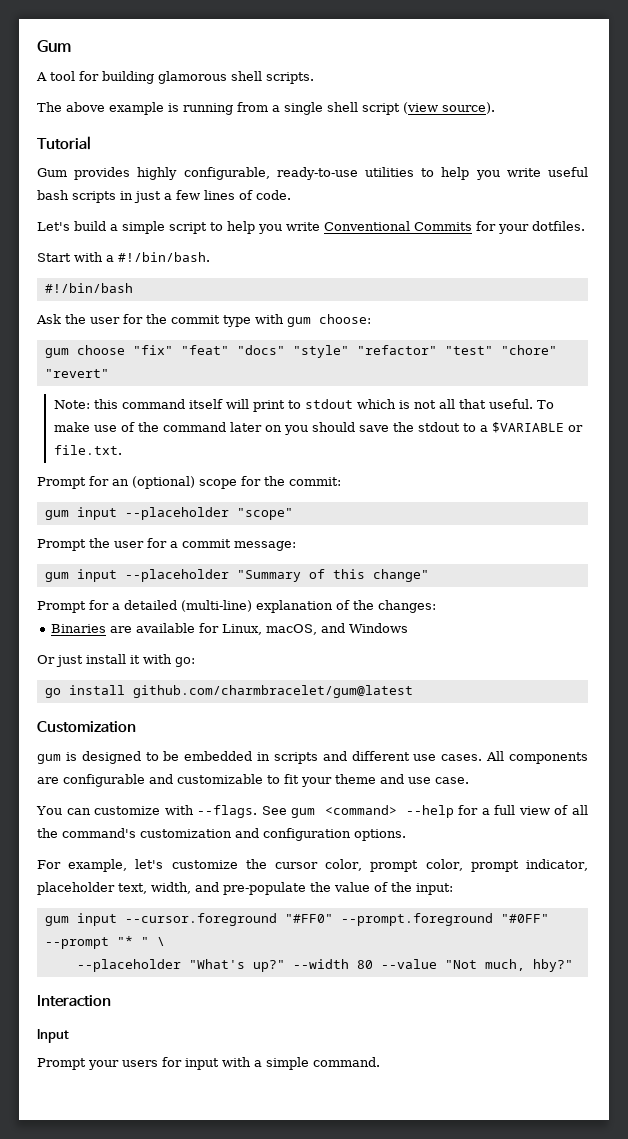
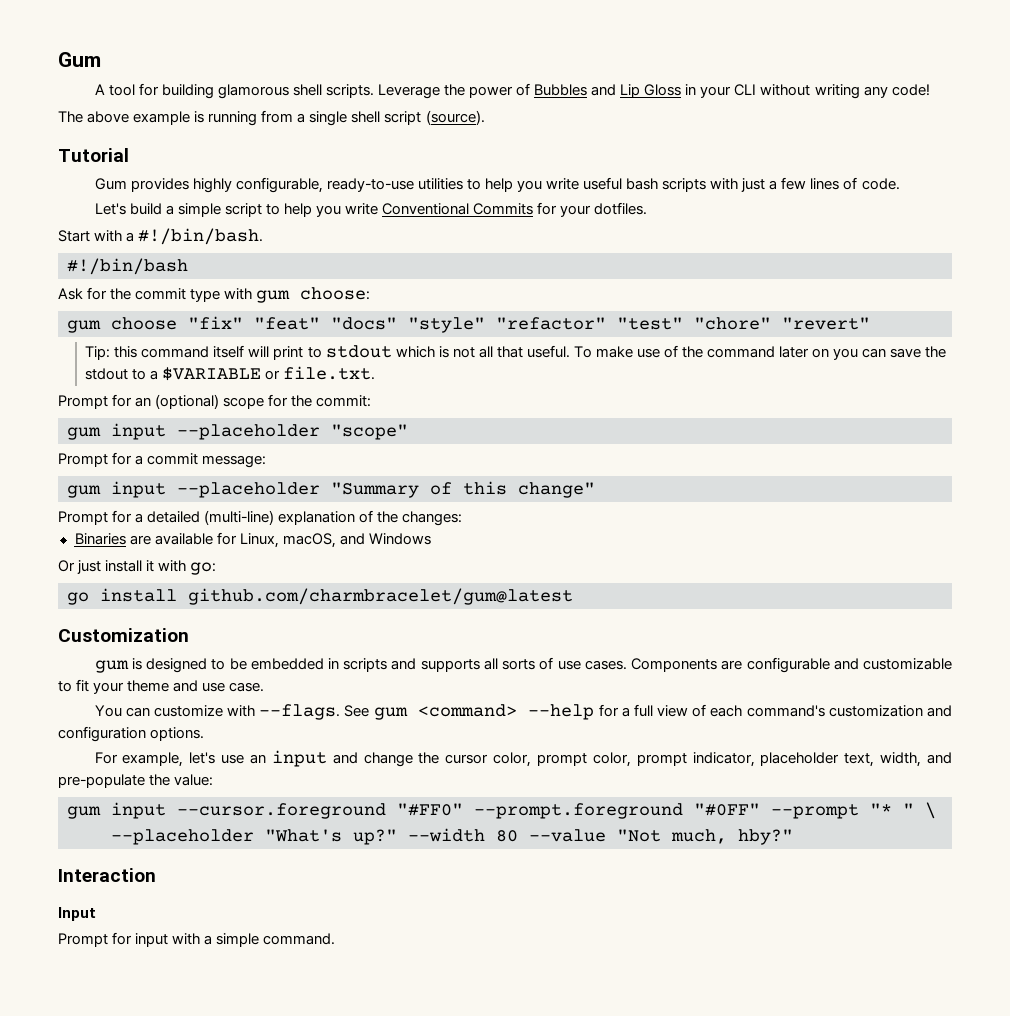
+ Leverage the power of Bubbles and Lip Gloss in your CLI without writing any code!
- The above example is running from a single shell script (view source).
+ The above example is running from a single shell script (source).
- Gum provides highly configurable, ready-to-use utilities to help you write useful bash scripts in just a few lines of code.
+ Gum provides highly configurable, ready-to-use utilities to help you write useful bash scripts with just a few lines of code.
- Ask the user for the commit type with gum choose:
+ Ask for the commit type with gum choose:
- Note: this command itself will print to stdout which is not all that useful.
+ Tip: this command itself will print to stdout which is not all that useful.
- To make use of the command later on you should save the stdout to a $VARIABLE or file.txt.
+ To make use of the command later on you can save the stdout to a $VARIABLE or file.txt.
- Prompt the user for a commit message:
+ Prompt for a commit message:
- gum is designed to be embedded in scripts and different use cases. All components are configurable and customizable to fit your theme and use case.
+ gum is designed to be embedded in scripts and supports all sorts of use cases. Components are configurable and customizable to fit your theme and use case.
- See gum <command> --help for a full view of all the command's customization and configuration options.
+ See gum <command> --help for a full view of each command's customization and configuration options.
- For example, let's customize the cursor color, prompt color, prompt indicator, placeholder text, width, and pre-populate the value of the input:
+ For example, let's use an input and change the cursor color, prompt color, prompt indicator, placeholder text, width, and pre-populate the value:
- Prompt your users for input with a simple command.
+ Prompt for input with a simple command.

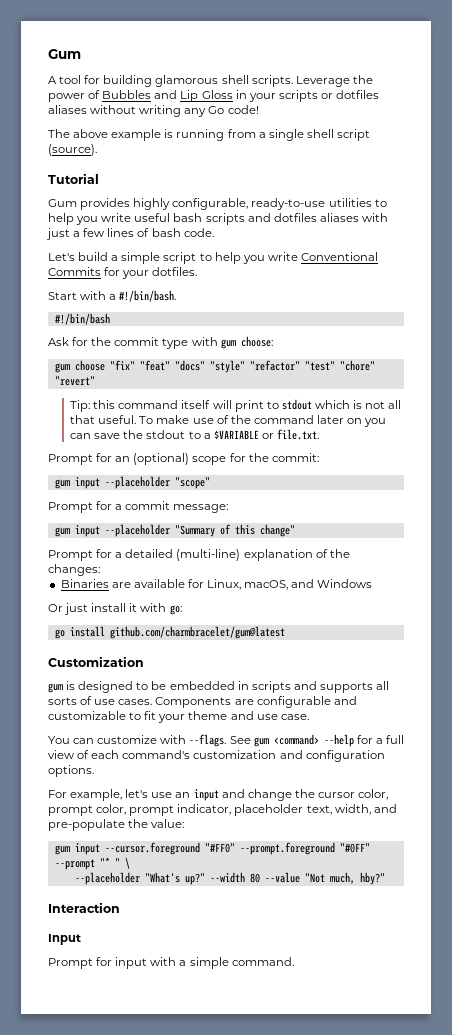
- Leverage the power of Bubbles and Lip Gloss in your CLI without writing any code!
+ Leverage the power of Bubbles and Lip Gloss in your scripts or dotfiles aliases without writing any Go code!
- Gum provides highly configurable, ready-to-use utilities to help you write useful bash scripts with just a few lines of code.
+ Gum provides highly configurable, ready-to-use utilities to help you write useful bash scripts and dotfiles aliases with just a few lines of bash code.

